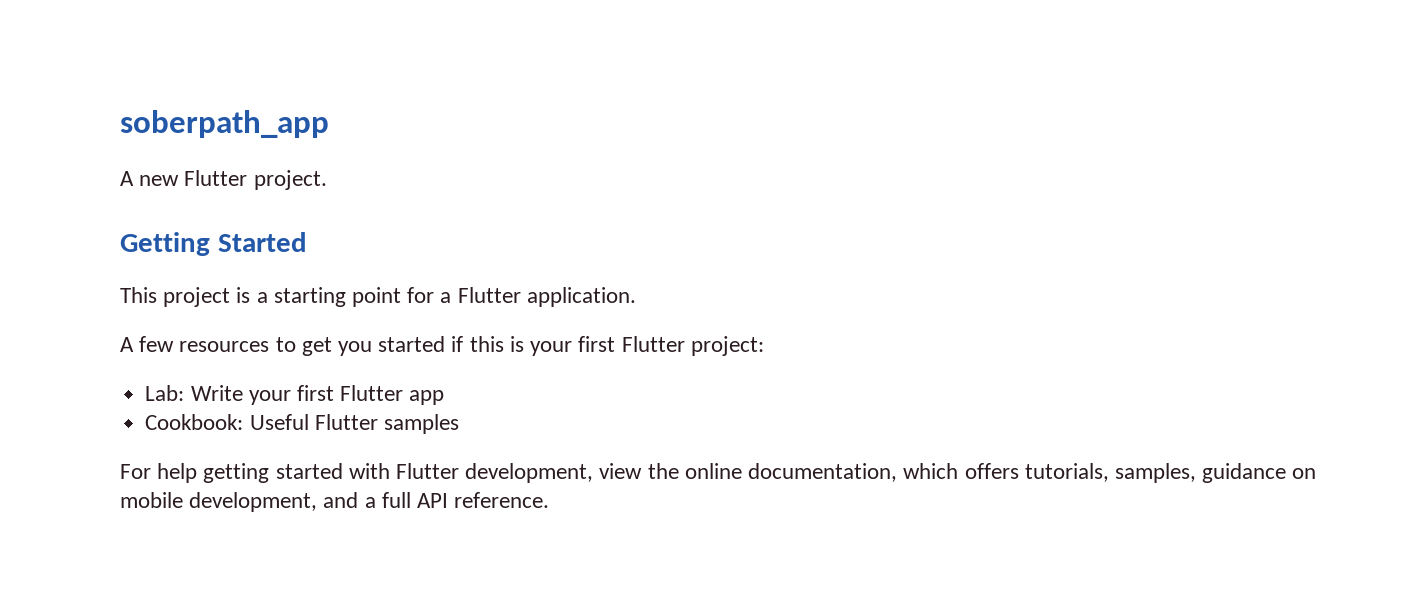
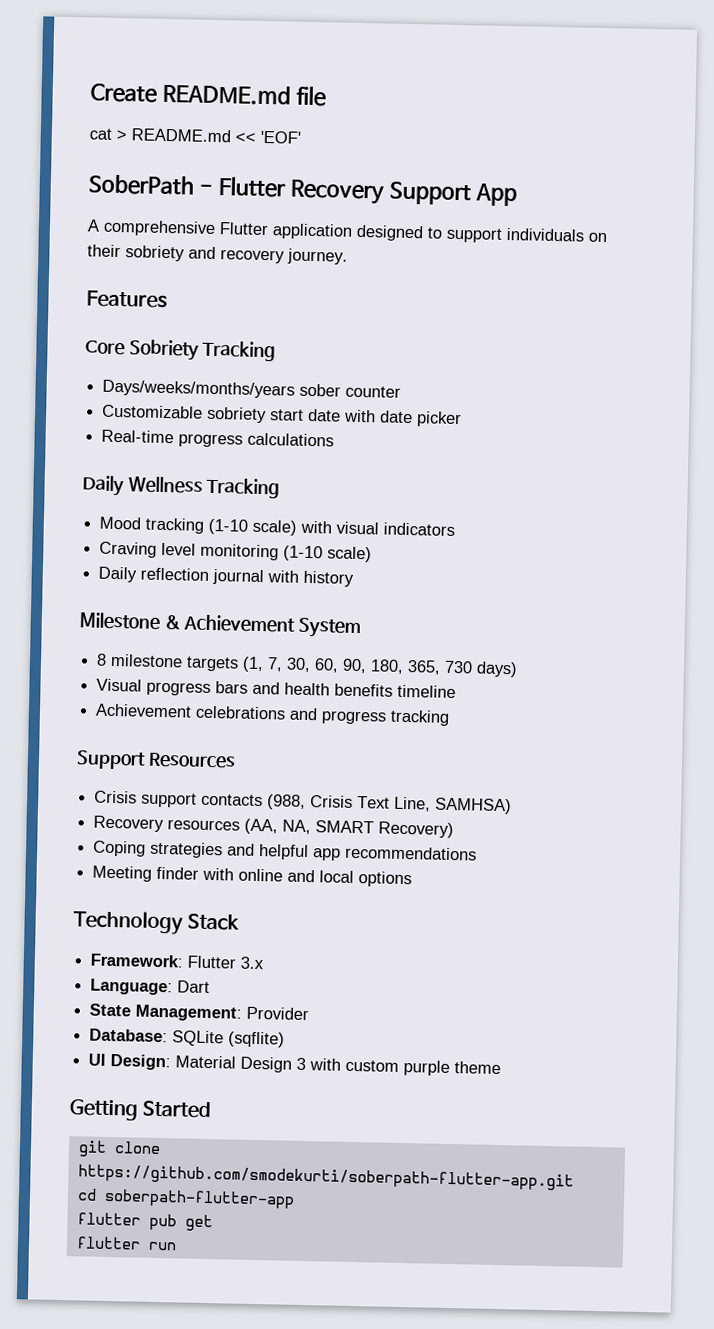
- soberpath_app
- A new Flutter project.
+ Create README.md file
+ cat > README.md << 'EOF'
+ SoberPath - Flutter Recovery Support App
+ A comprehensive Flutter application designed to support individuals on their sobriety and recovery journey.
+ Features
+ Core Sobriety Tracking
+ Days/weeks/months/years sober counter
+ Customizable sobriety start date with date picker
+ Real-time progress calculations
+ Daily Wellness Tracking
+ Mood tracking (1-10 scale) with visual indicators
+ Craving level monitoring (1-10 scale)
+ Daily reflection journal with history
+ Milestone & Achievement System
+ 8 milestone targets (1, 7, 30, 60, 90, 180, 365, 730 days)
+ Visual progress bars and health benefits timeline
+ Achievement celebrations and progress tracking
+ Support Resources
+ Crisis support contacts (988, Crisis Text Line, SAMHSA)
+ Recovery resources (AA, NA, SMART Recovery)
+ Coping strategies and helpful app recommendations
+ Meeting finder with online and local options
+ Technology Stack
+ Framework: Flutter 3.x
+ Language: Dart
+ State Management: Provider
+ Database: SQLite (sqflite)
+ UI Design: Material Design 3 with custom purple theme
  Getting Started
- This project is a starting point for a Flutter application.
- A few resources to get you started if this is your first Flutter project:
- Lab: Write your first Flutter app
- Cookbook: Useful Flutter samples
- For help getting started with Flutter development, view the online documentation, which offers tutorials, samples, guidance on mobile development, and a full API reference.
+ git clone https://github.com/smodekurti/soberpath-flutter-app.git
+ cd soberpath-flutter-app
+ flutter pub get
+ flutter run

